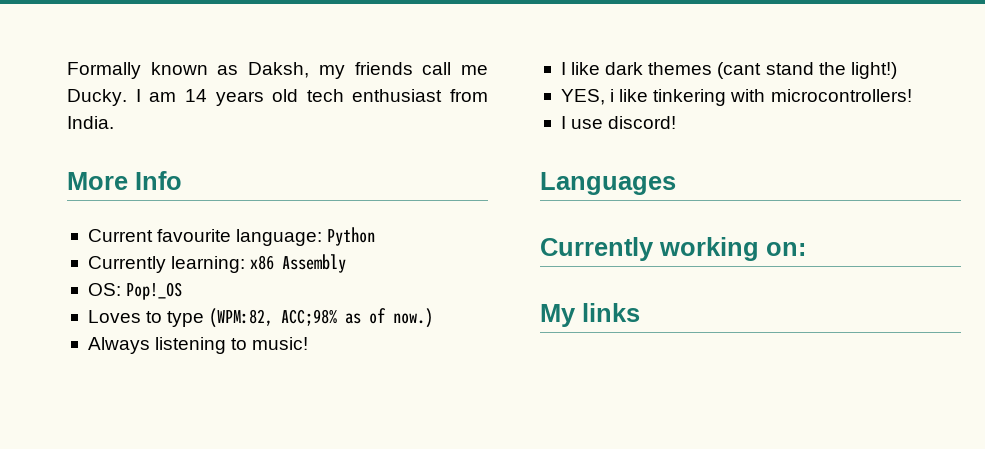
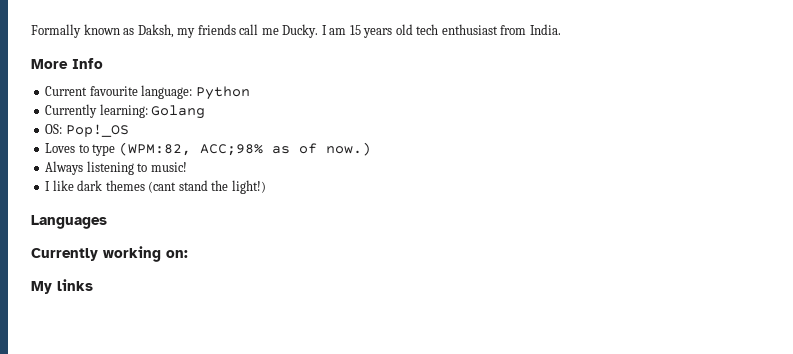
- I am 14 years old tech enthusiast from India.
+ I am 15 years old tech enthusiast from India.
- Currently learning: x86 Assembly
+ Currently learning: Golang
- YES, i like tinkering with microcontrollers!
- I use discord!

